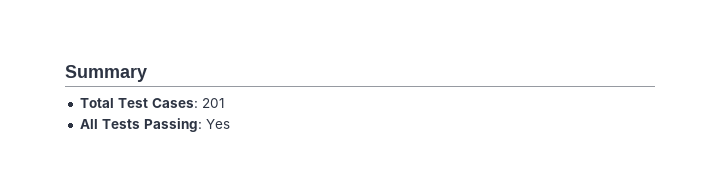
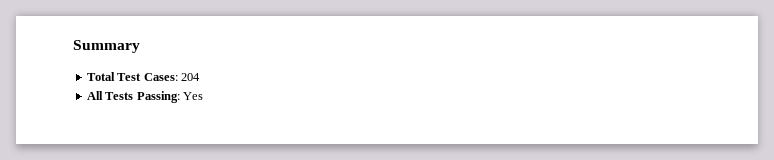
- Total Test Cases: 201
+ Total Test Cases: 204

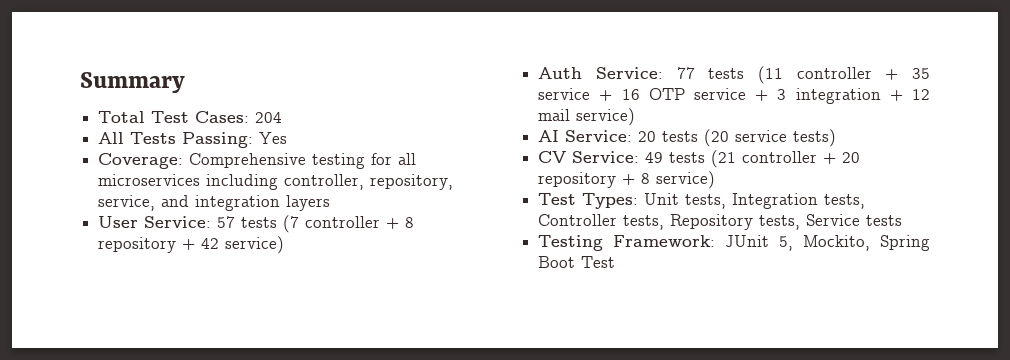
+ Coverage: Comprehensive testing for all microservices including controller, repository, service, and integration layers
+ User Service: 57 tests (7 controller + 8 repository + 42 service)
+ Auth Service: 77 tests (11 controller + 35 service + 16 OTP service + 3 integration + 12 mail service)
+ AI Service: 20 tests (20 service tests)
+ CV Service: 49 tests (21 controller + 20 repository + 8 service)
+ Test Types: Unit tests, Integration tests, Controller tests, Repository tests, Service tests
+ Testing Framework: JUnit 5, Mockito, Spring Boot Test

